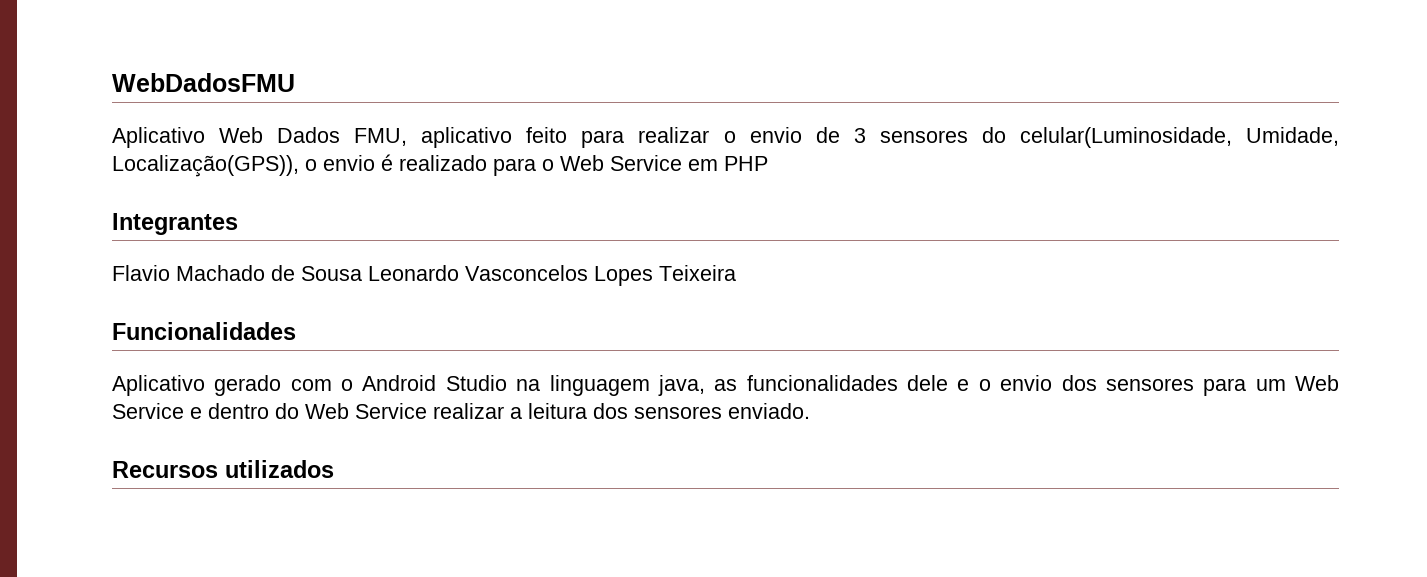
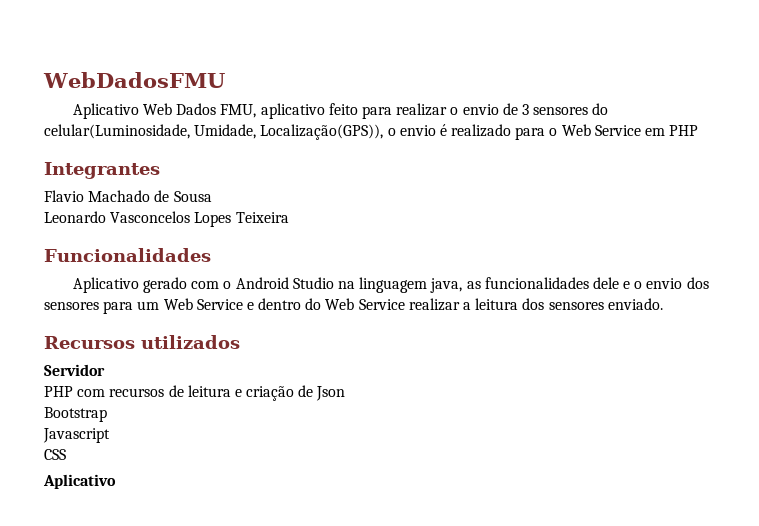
- Flavio Machado de Sousa Leonardo Vasconcelos Lopes Teixeira
+ Flavio Machado de Sousa
+ Leonardo Vasconcelos Lopes Teixeira
+ Servidor
+ PHP com recursos de leitura e criação de Json
+ Bootstrap
+ Javascript
+ CSS
+ Aplicativo

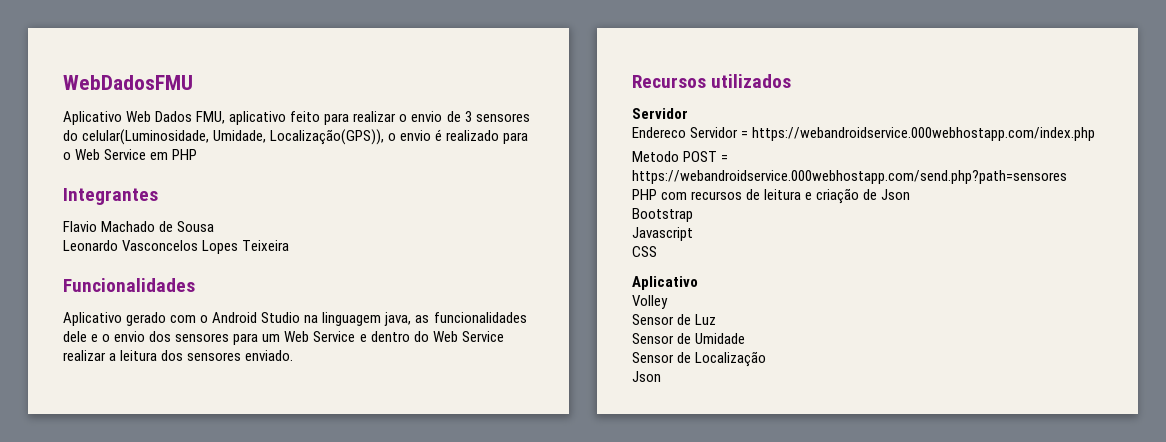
+ Endereco Servidor = https://webandroidservice.000webhostapp.com/index.php
+ Metodo POST = https://webandroidservice.000webhostapp.com/send.php?path=sensores
+ Volley
+ Sensor de Luz
+ Sensor de Umidade
+ Sensor de Localização
+ Json

